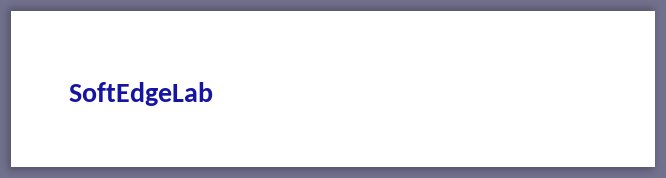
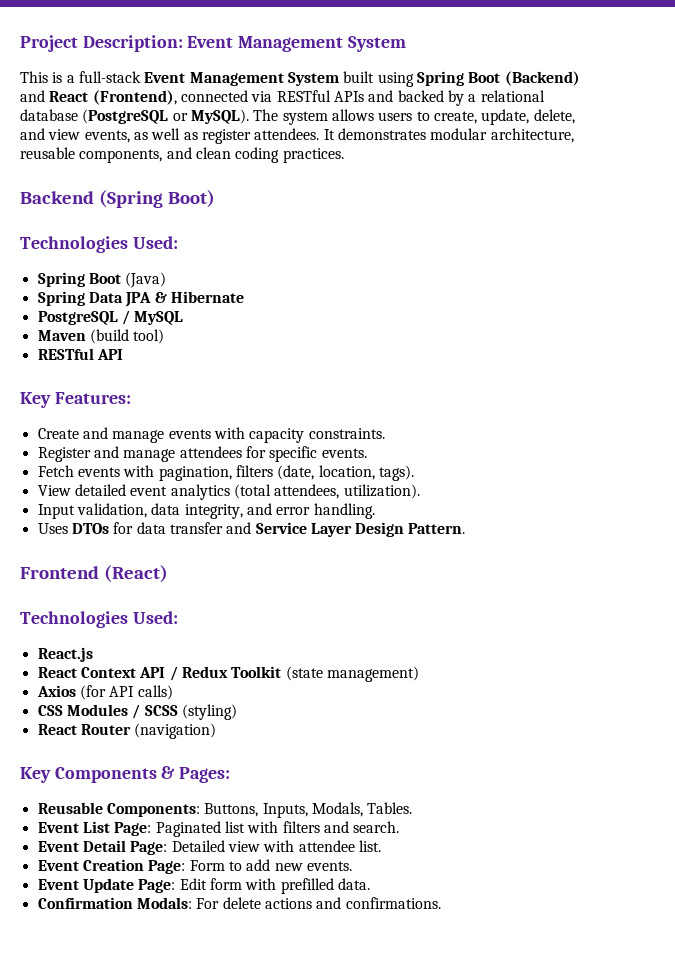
- SoftEdgeLab
+ Project Description: Event Management System
+ This is a full-stack Event Management System built using Spring Boot (Backend) and React (Frontend), connected via RESTful APIs and backed by a relational database (PostgreSQL or MySQL). The system allows users to create, update, delete, and view events, as well as register attendees. It demonstrates modular architecture, reusable components, and clean coding practices.
+ Backend (Spring Boot)
+ Technologies Used:
+ Spring Boot (Java)
+ Spring Data JPA & Hibernate
+ PostgreSQL / MySQL
+ Maven (build tool)
+ RESTful API
+ Key Features:
+ Create and manage events with capacity constraints.
+ Register and manage attendees for specific events.
+ Fetch events with pagination, filters (date, location, tags).
+ View detailed event analytics (total attendees, utilization).
+ Input validation, data integrity, and error handling.
+ Uses DTOs for data transfer and Service Layer Design Pattern.
+ Frontend (React)
+ Technologies Used:
+ React.js
+ React Context API / Redux Toolkit (state management)
+ Axios (for API calls)
+ CSS Modules / SCSS (styling)
+ React Router (navigation)
+ Key Components & Pages:
+ Reusable Components: Buttons, Inputs, Modals, Tables.
+ Event List Page: Paginated list with filters and search.
+ Event Detail Page: Detailed view with attendee list.
+ Event Creation Page: Form to add new events.
+ Event Update Page: Edit form with prefilled data.
+ Confirmation Modals: For delete actions and confirmations.

